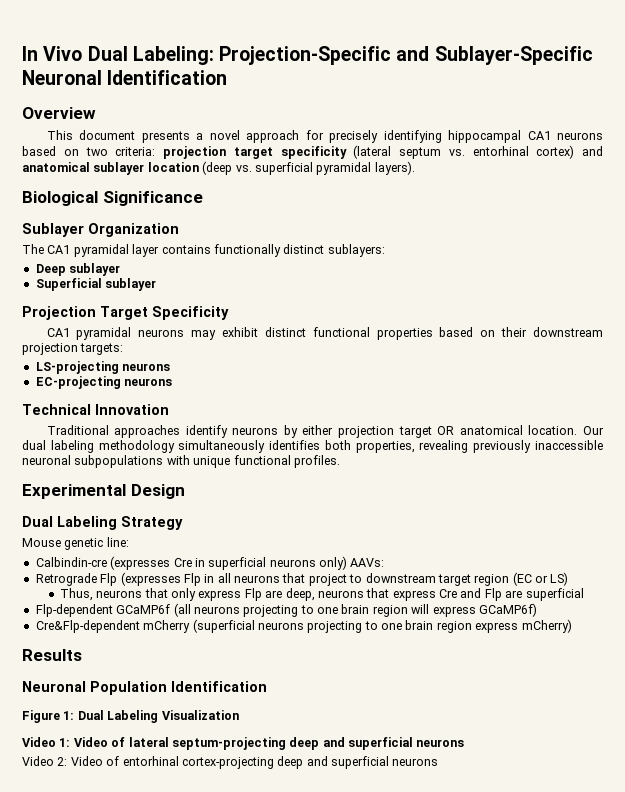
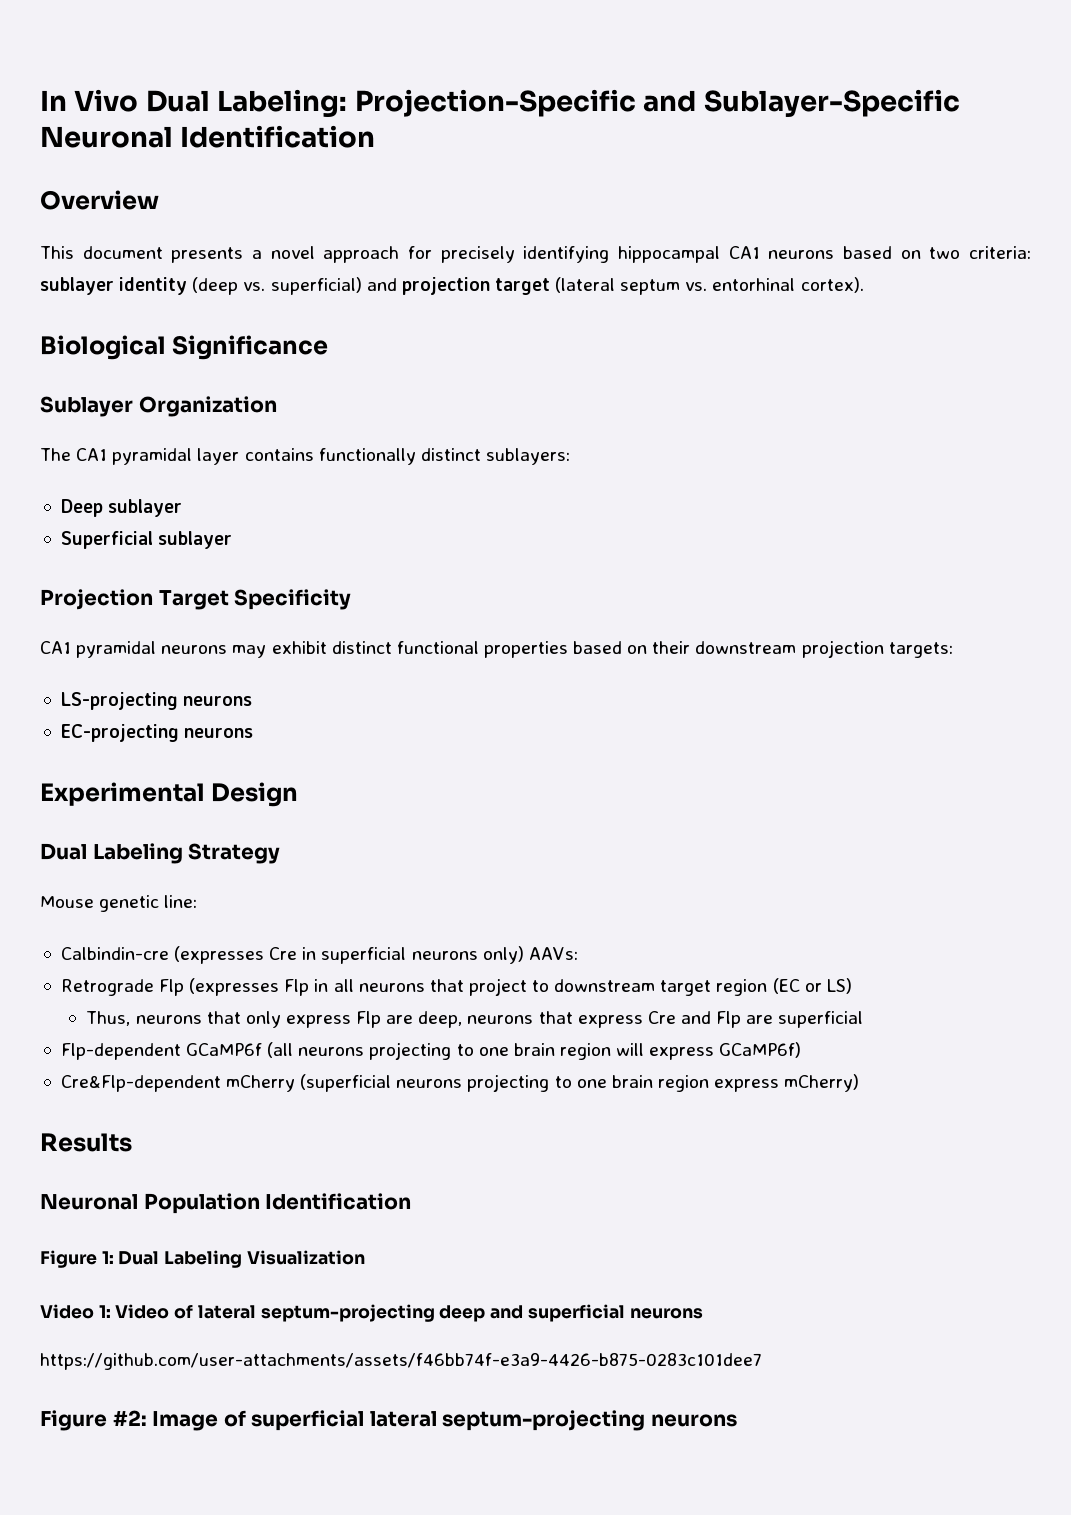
- This document presents a novel approach for precisely identifying hippocampal CA1 neurons based on two criteria: projection target specificity (lateral septum vs. entorhinal cortex) and anatomical sublayer location (deep vs. superficial pyramidal layers).
+ This document presents a novel approach for precisely identifying hippocampal CA1 neurons based on two criteria: sublayer identity (deep vs. superficial) and projection target (lateral septum vs. entorhinal cortex).
- Technical Innovation
- Traditional approaches identify neurons by either projection target OR anatomical location. Our dual labeling methodology simultaneously identifies both properties, revealing previously inaccessible neuronal subpopulations with unique functional profiles.
- Video 2: Video of entorhinal cortex-projecting deep and superficial neurons
+ https://github.com/user-attachments/assets/f46bb74f-e3a9-4426-b875-0283c101dee7
+ Figure #2: Image of superficial lateral septum-projecting neurons

